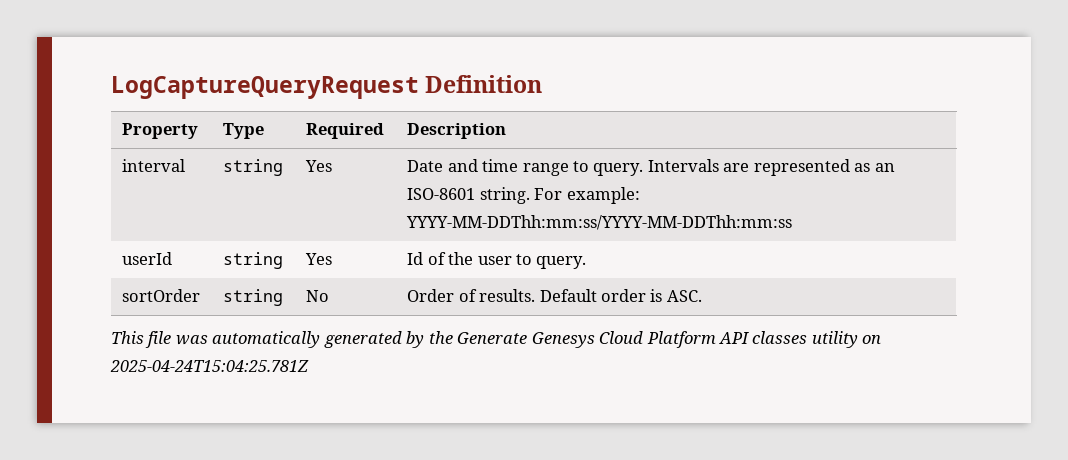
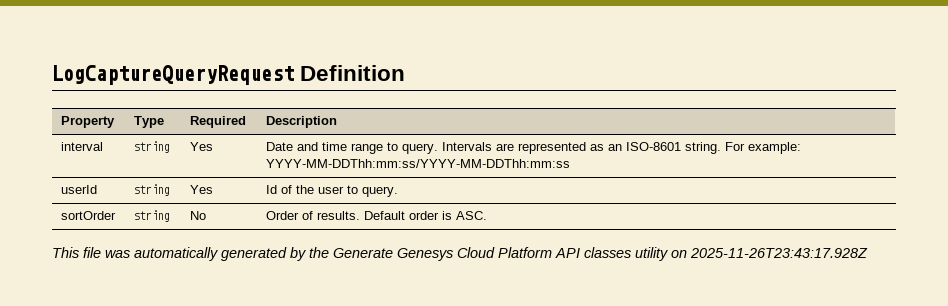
- This file was automatically generated by the Generate Genesys Cloud Platform API classes utility on 2025-04-24T15:04:25.781Z
+ This file was automatically generated by the Generate Genesys Cloud Platform API classes utility on 2025-11-26T23:43:17.928Z

